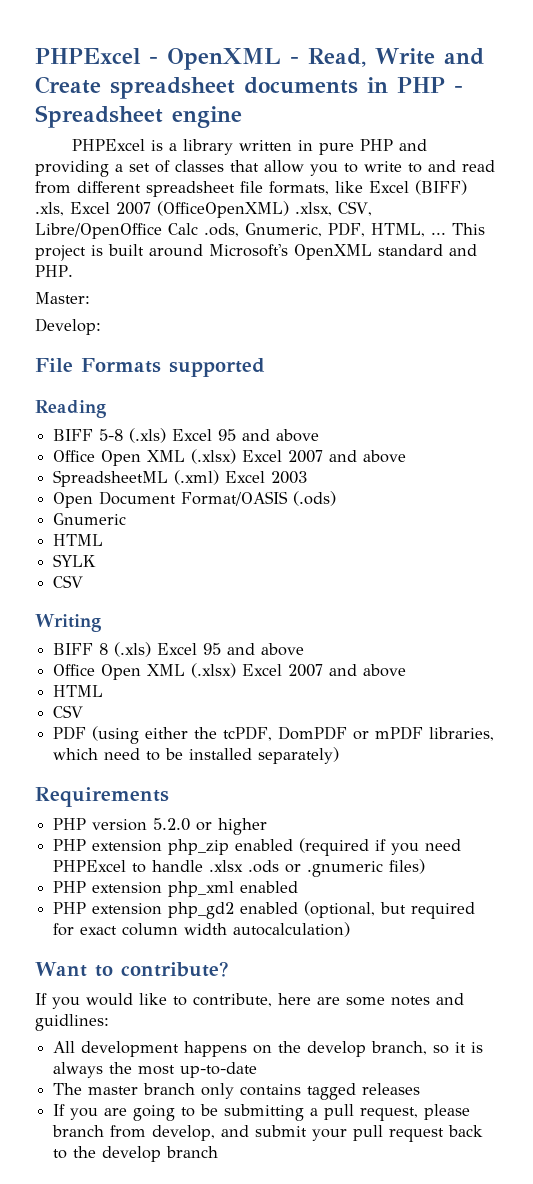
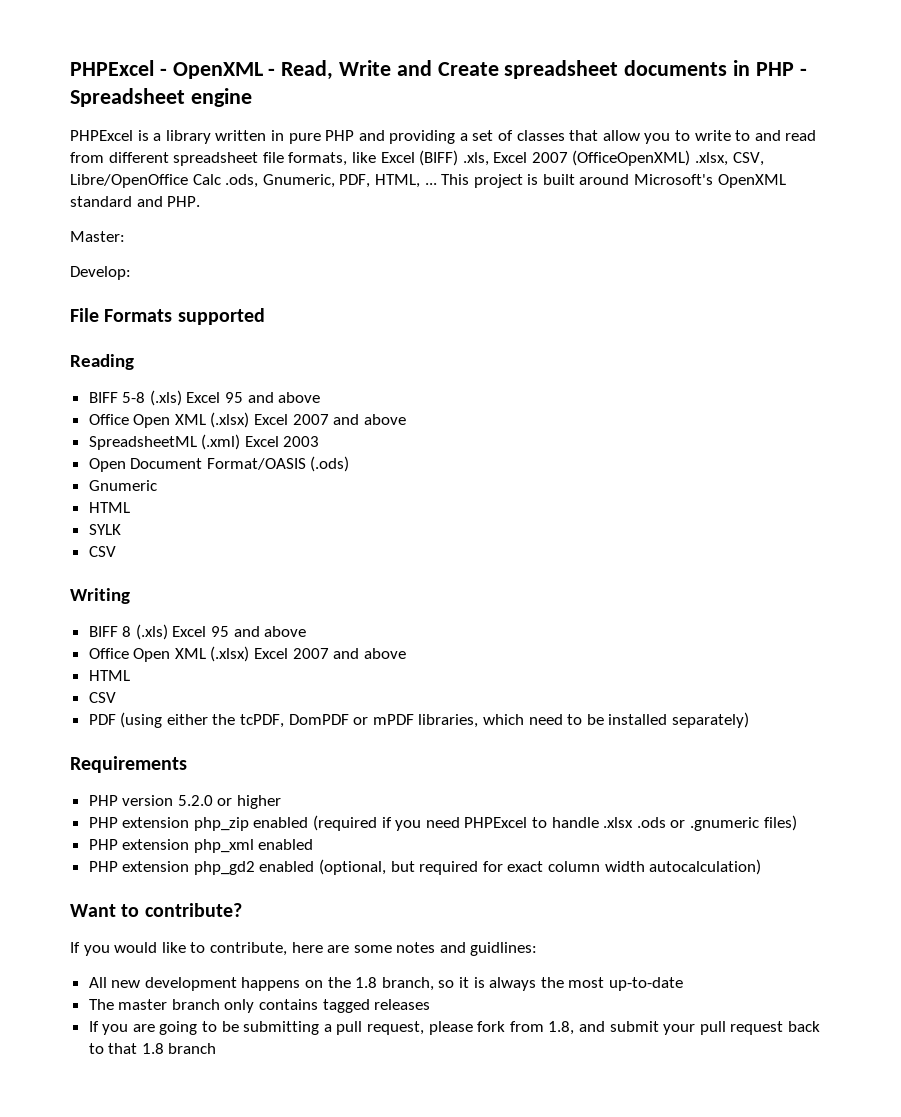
- All development happens on the develop branch, so it is always the most up-to-date
+ All new development happens on the 1.8 branch, so it is always the most up-to-date
- If you are going to be submitting a pull request, please branch from develop, and submit your pull request back to the develop branch
+ If you are going to be submitting a pull request, please fork from 1.8, and submit your pull request back to that 1.8 branch

